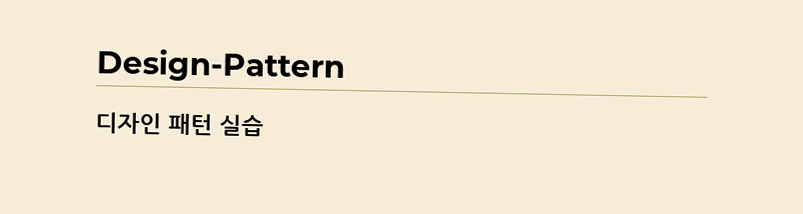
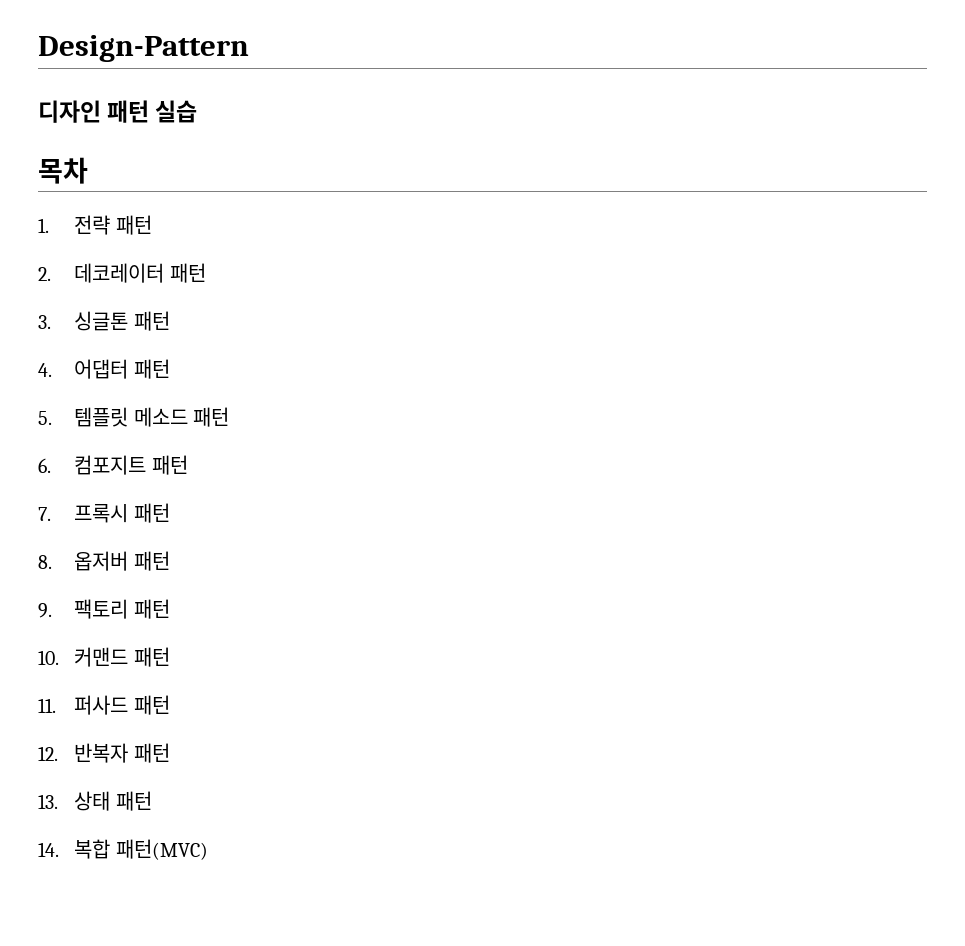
+ 목차
+ 1. 전략 패턴
+ 2. 데코레이터 패턴
+ 3. 싱글톤 패턴
+ 4. 어댑터 패턴
+ 5. 템플릿 메소드 패턴
+ 6. 컴포지트 패턴
+ 7. 프록시 패턴
+ 8. 옵저버 패턴
+ 9. 팩토리 패턴
+ 10. 커맨드 패턴
+ 11. 퍼사드 패턴
+ 12. 반복자 패턴
+ 13. 상태 패턴
+ 14. 복합 패턴(MVC)

